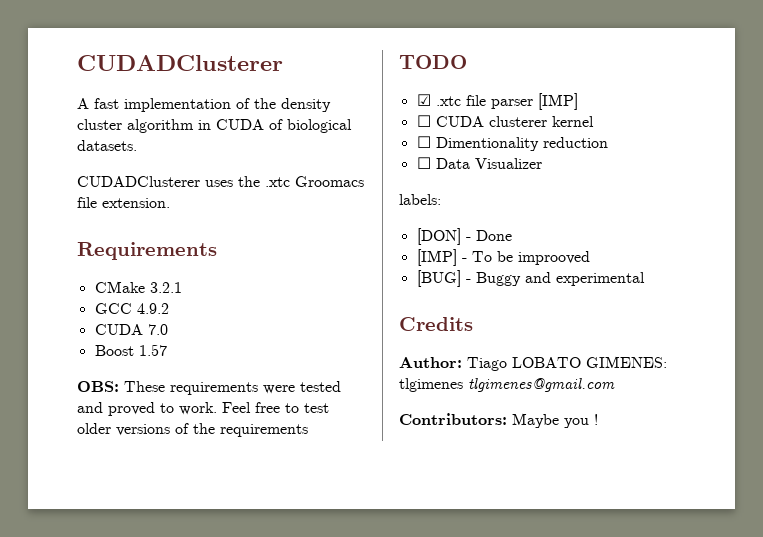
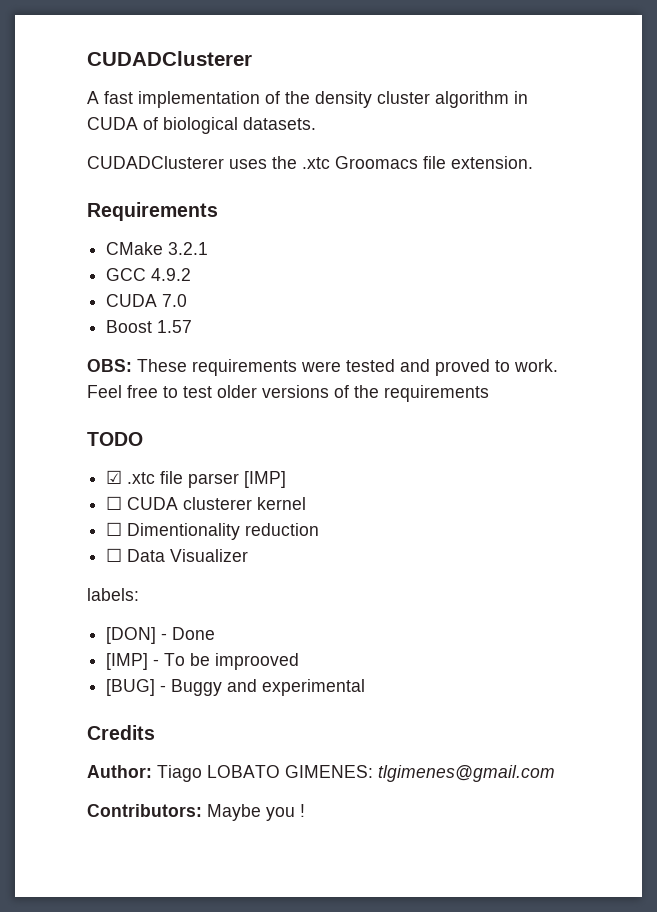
- Author: Tiago LOBATO GIMENES: tlgimenes tlgimenes@gmail.com
+ Author: Tiago LOBATO GIMENES: tlgimenes@gmail.com

